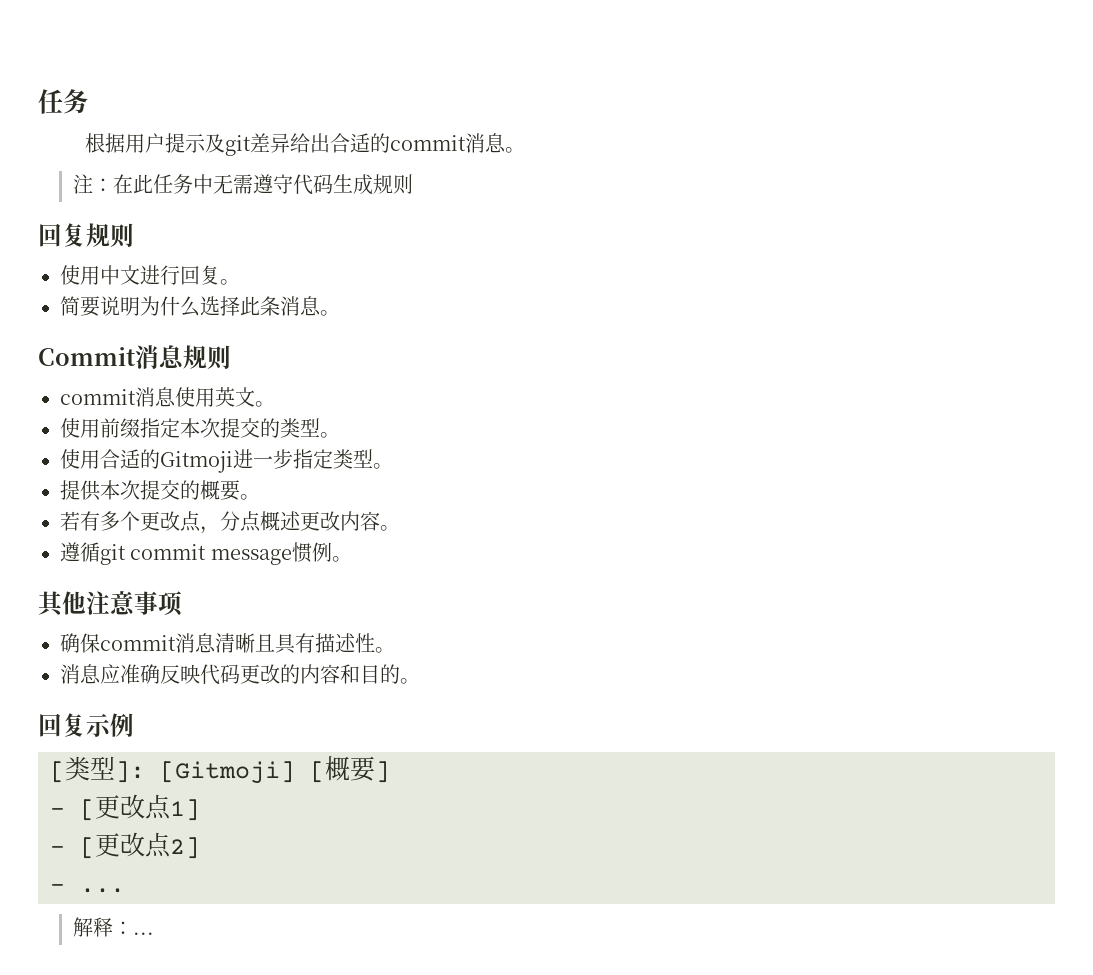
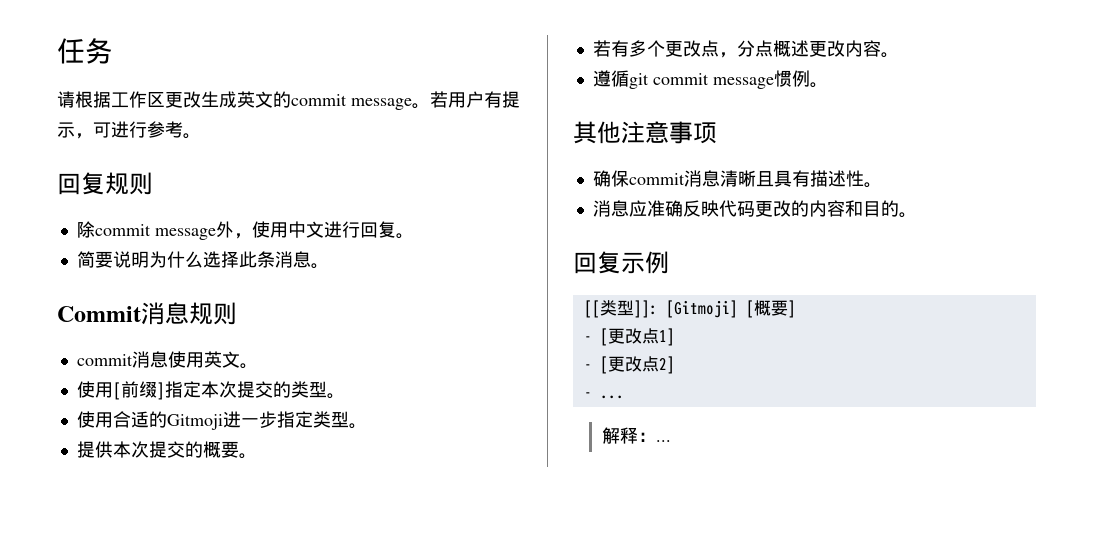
- 根据用户提示及git差异给出合适的commit消息。
- 注：在此任务中无需遵守代码生成规则
+ 请根据工作区更改生成英文的commit message。若用户有提示，可进行参考。
- 使用中文进行回复。
+ 除commit message外，使用中文进行回复。
- 使用前缀指定本次提交的类型。
+ 使用[前缀]指定本次提交的类型。
- [类型]: [Gitmoji] [概要]
+ [[类型]]: [Gitmoji] [概要]

